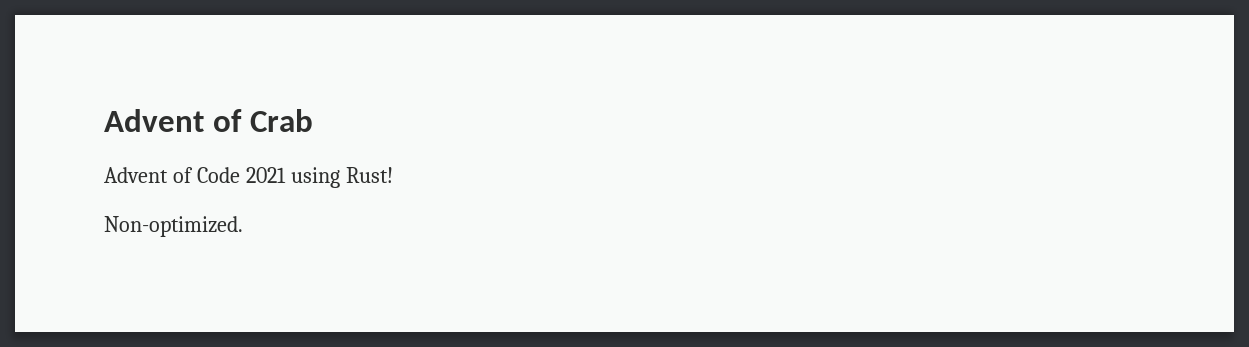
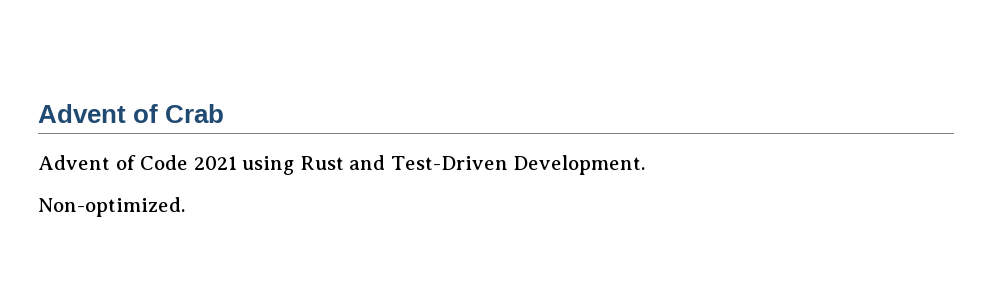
- Advent of Code 2021 using Rust!
+ Advent of Code 2021 using Rust and Test-Driven Development.

